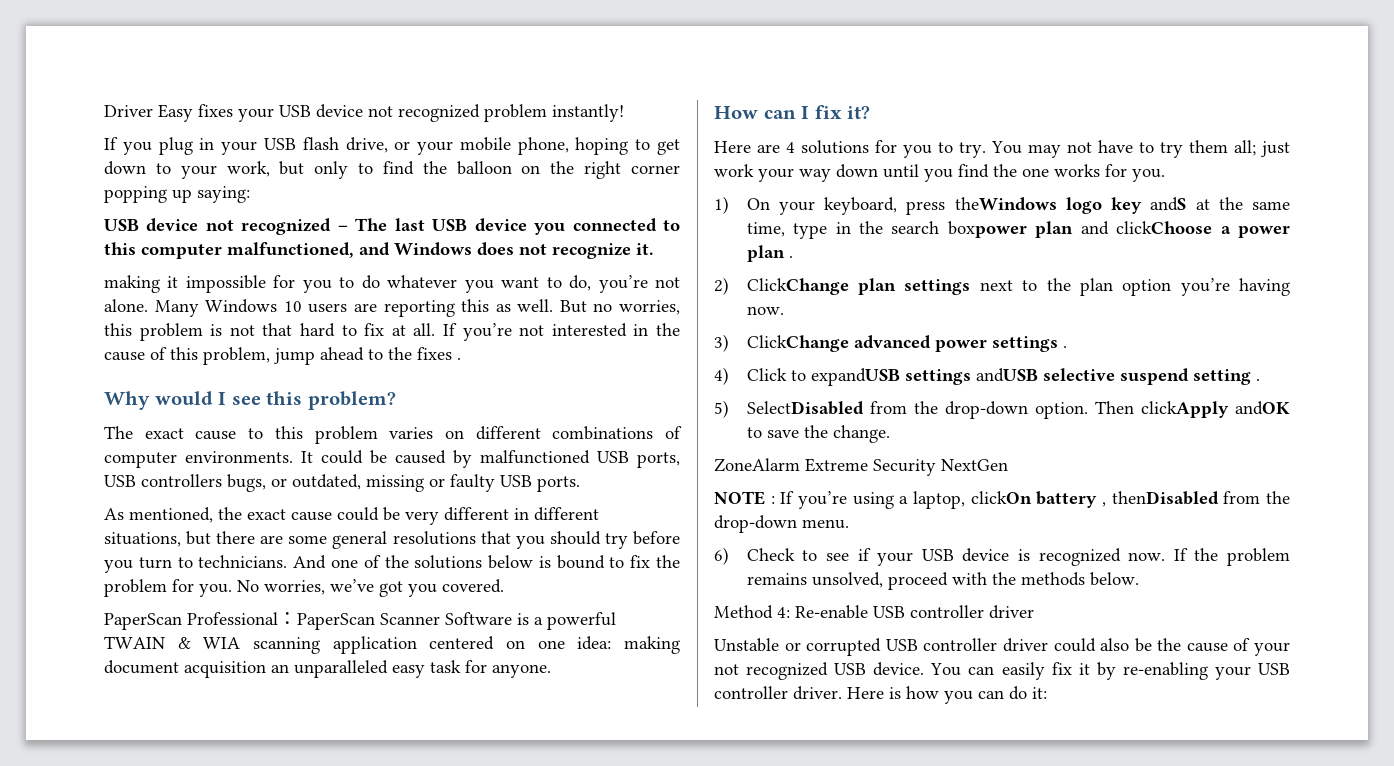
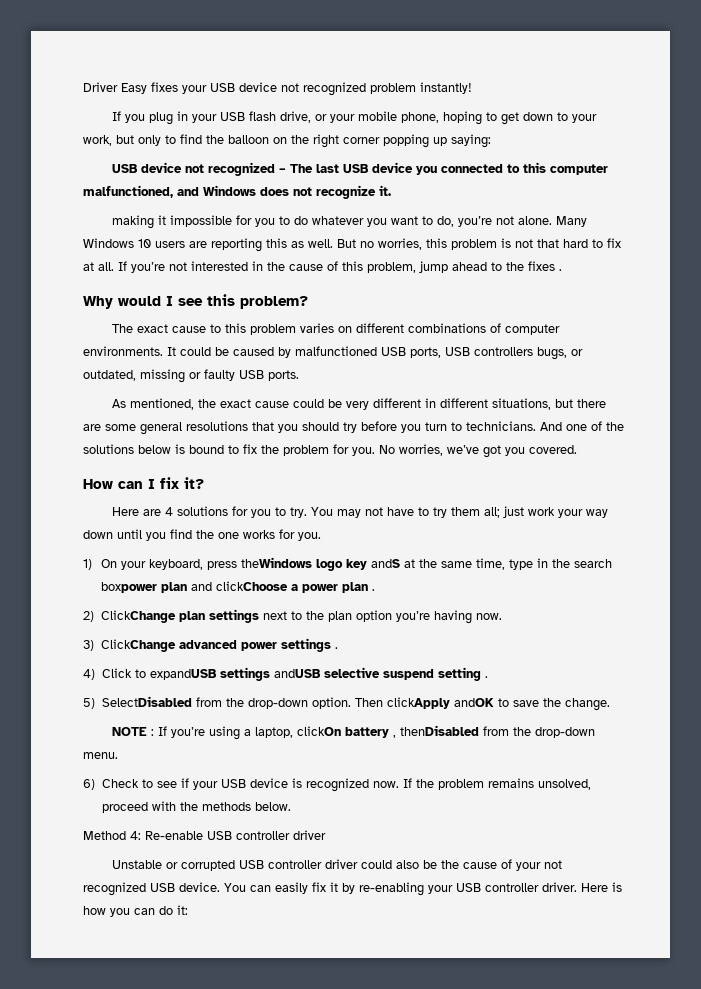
- PaperScan Professional：PaperScan Scanner Software is a powerful TWAIN & WIA scanning application centered on one idea: making document acquisition an unparalleled easy task for anyone.
- ZoneAlarm Extreme Security NextGen

